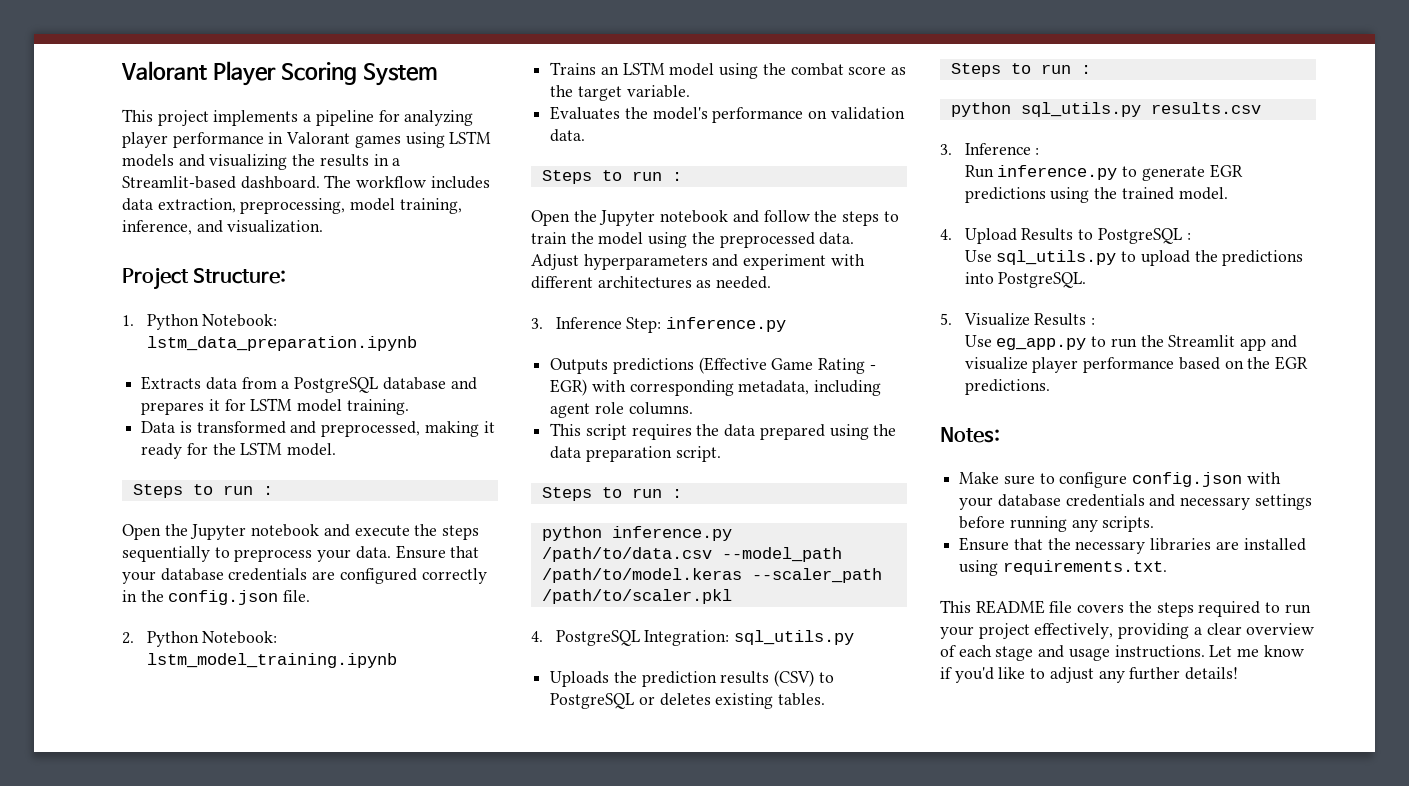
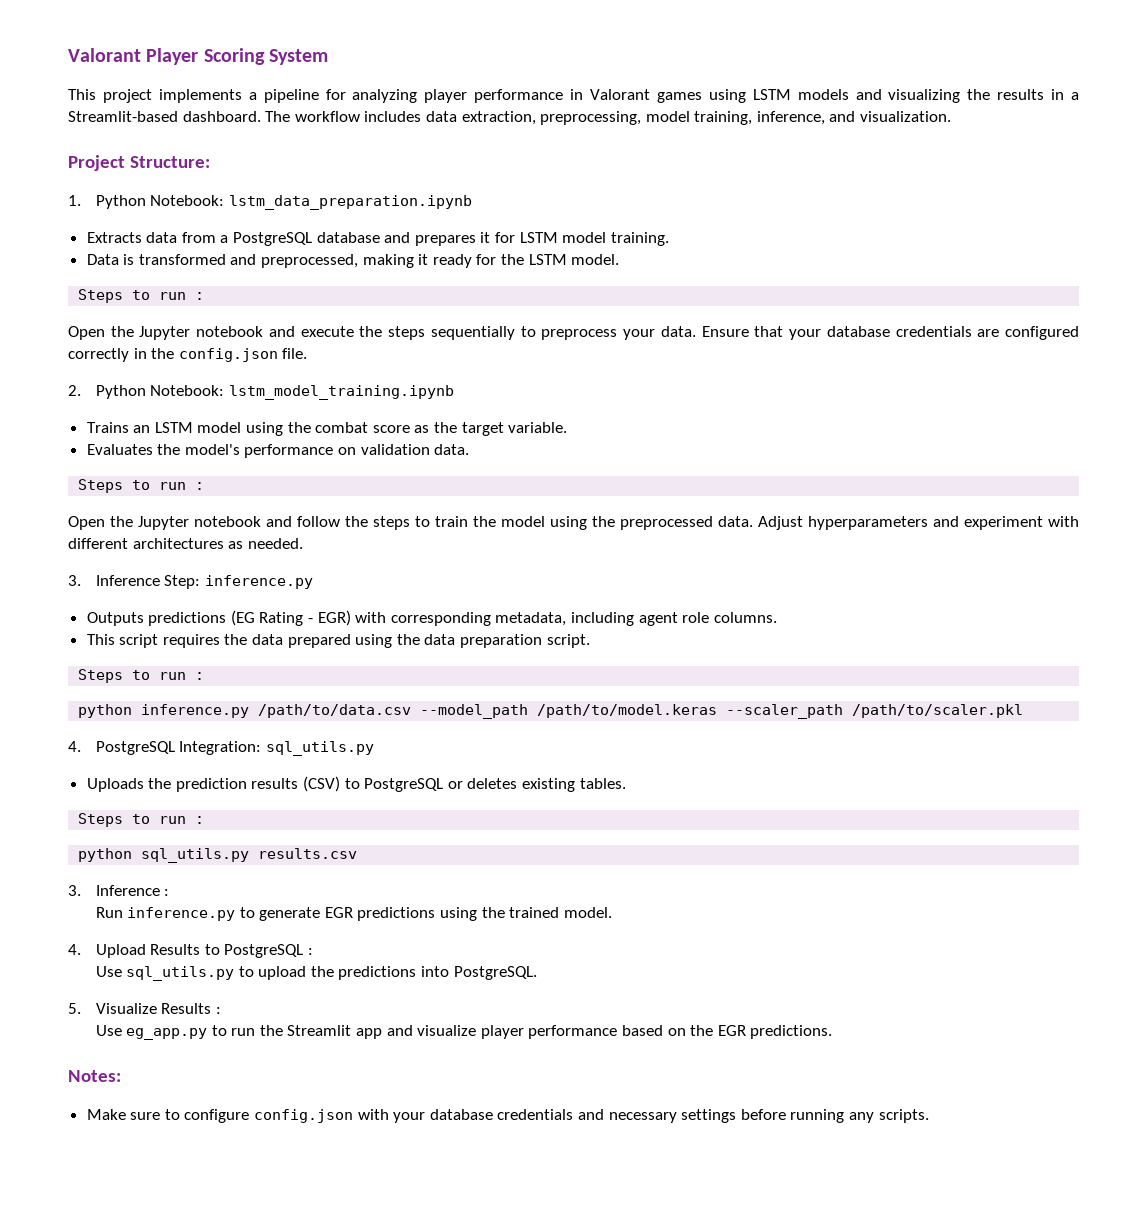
- Outputs predictions (Effective Game Rating - EGR) with corresponding metadata, including agent role columns.
+ Outputs predictions (EG Rating - EGR) with corresponding metadata, including agent role columns.
- Ensure that the necessary libraries are installed using requirements.txt.
- This README file covers the steps required to run your project effectively, providing a clear overview of each stage and usage instructions. Let me know if you'd like to adjust any further details!

